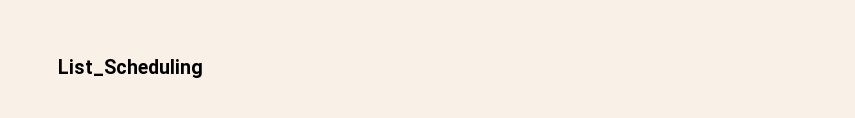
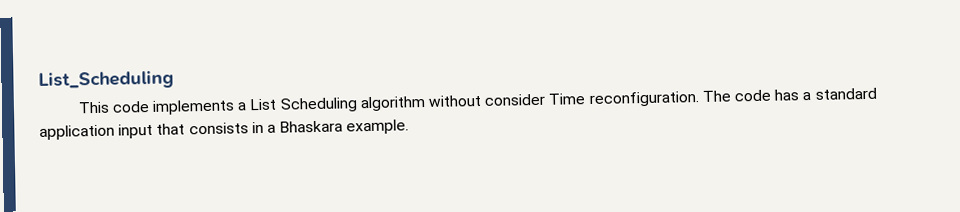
+ This code implements a List Scheduling algorithm without consider Time reconfiguration. The code has a standard application input that consists in a Bhaskara example.

